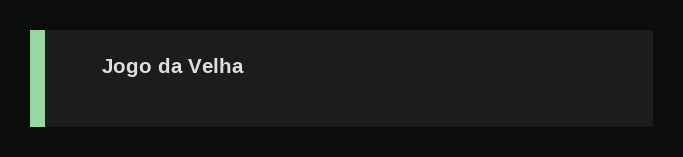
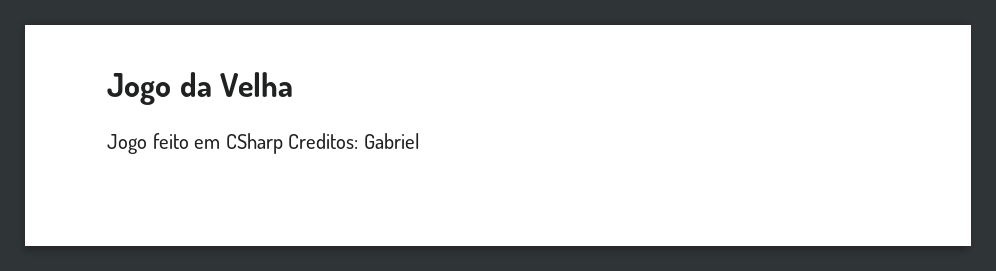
+ Jogo feito em CSharp Creditos: Gabriel

